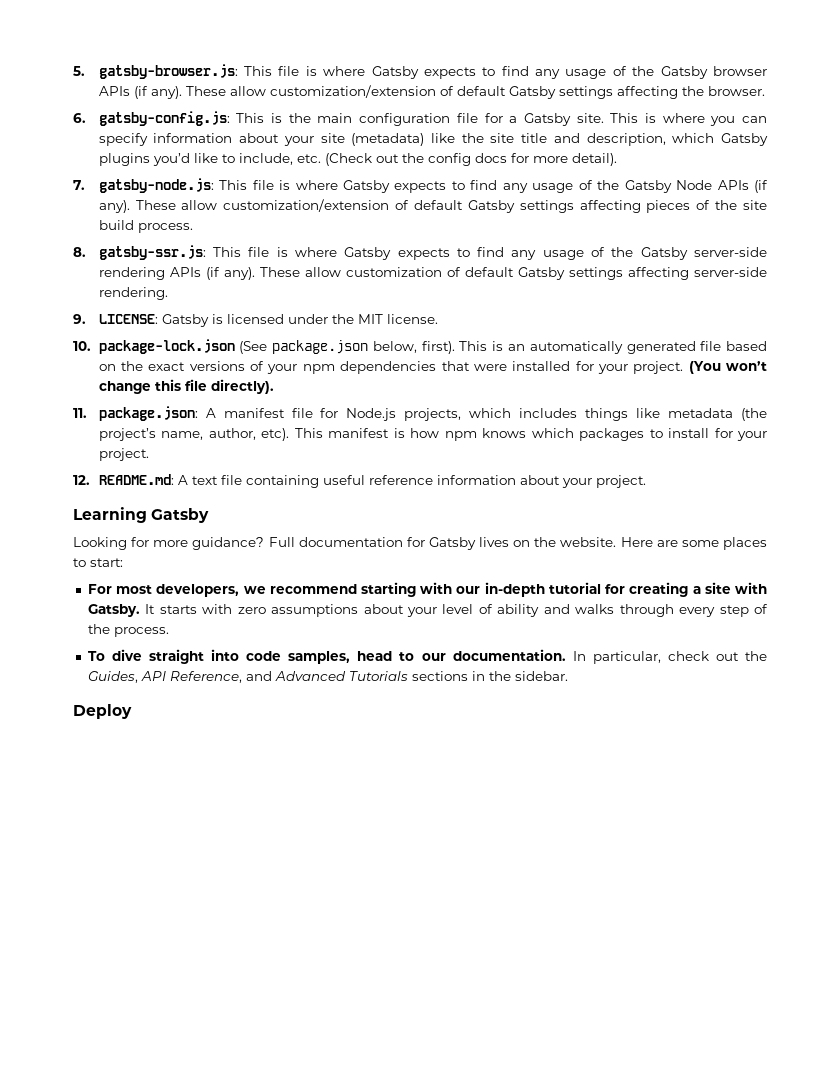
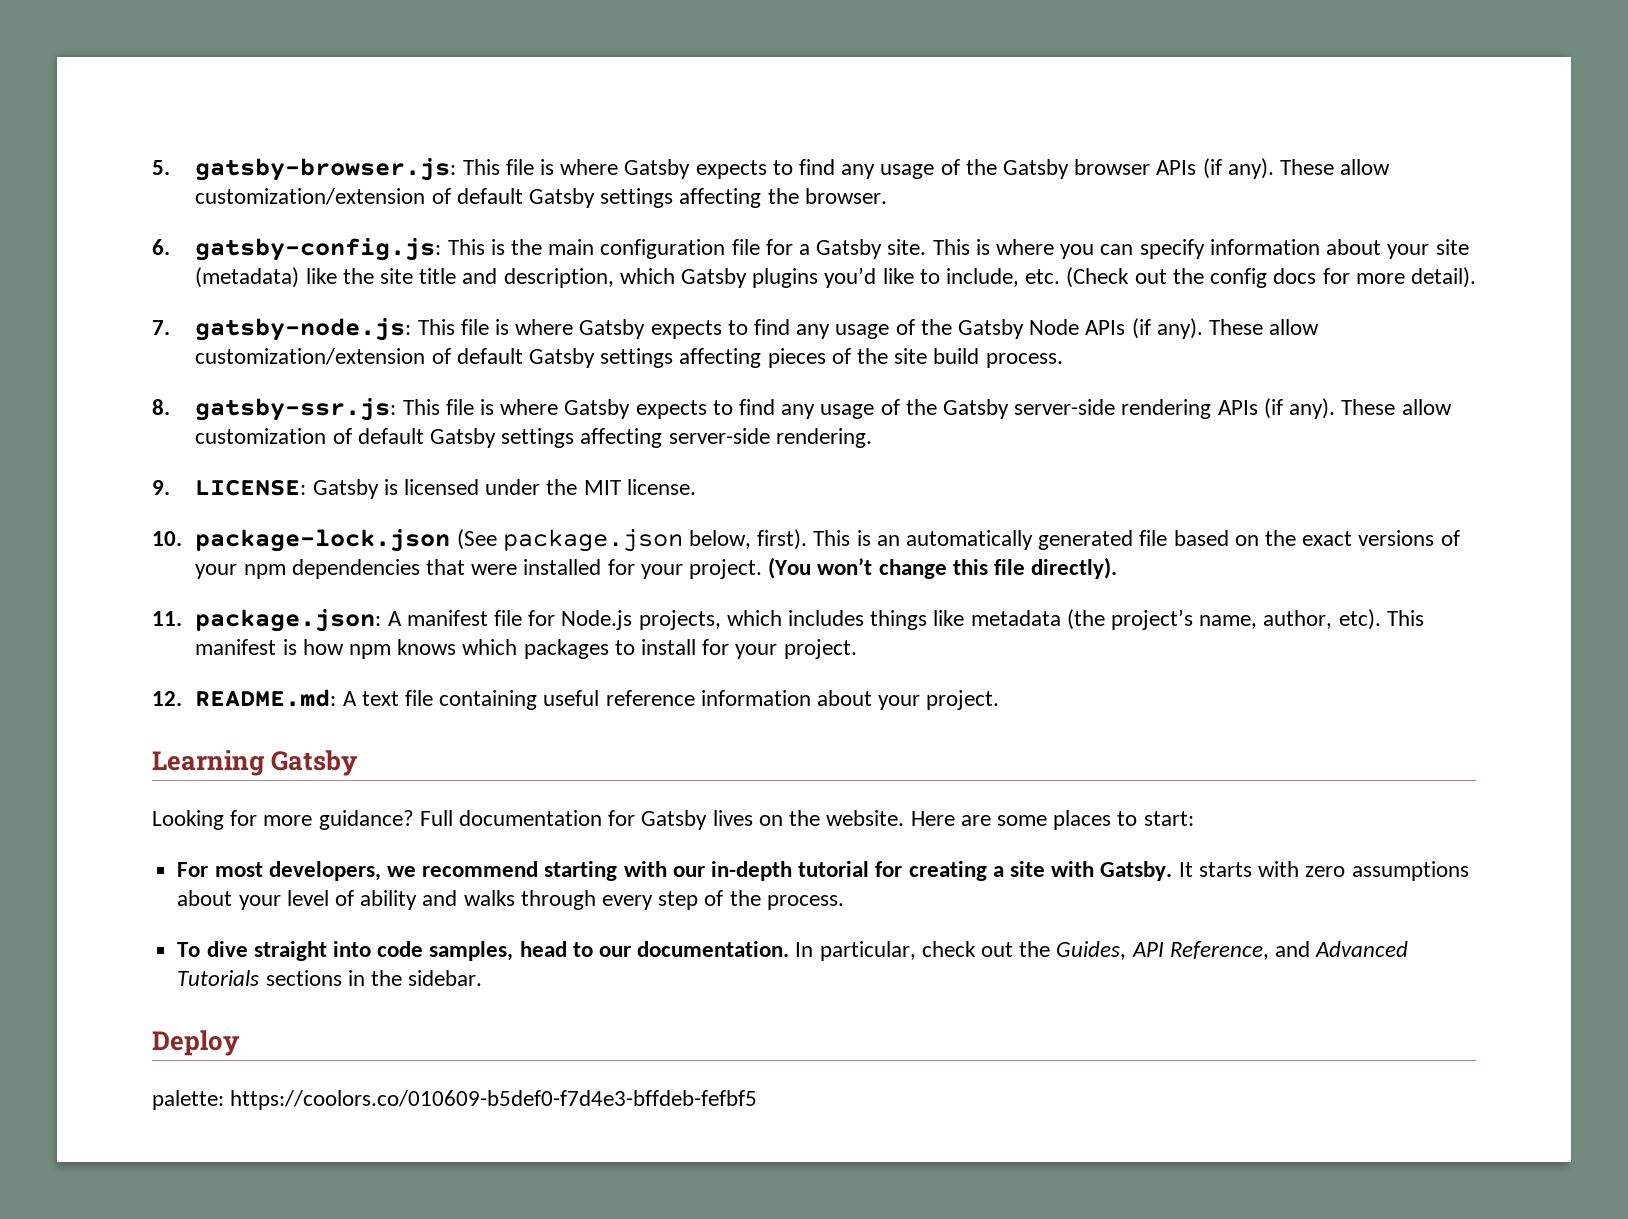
+ palette: https://coolors.co/010609-b5def0-f7d4e3-bffdeb-fefbf5

